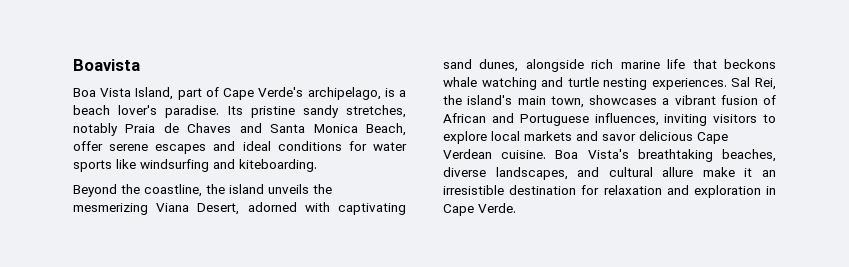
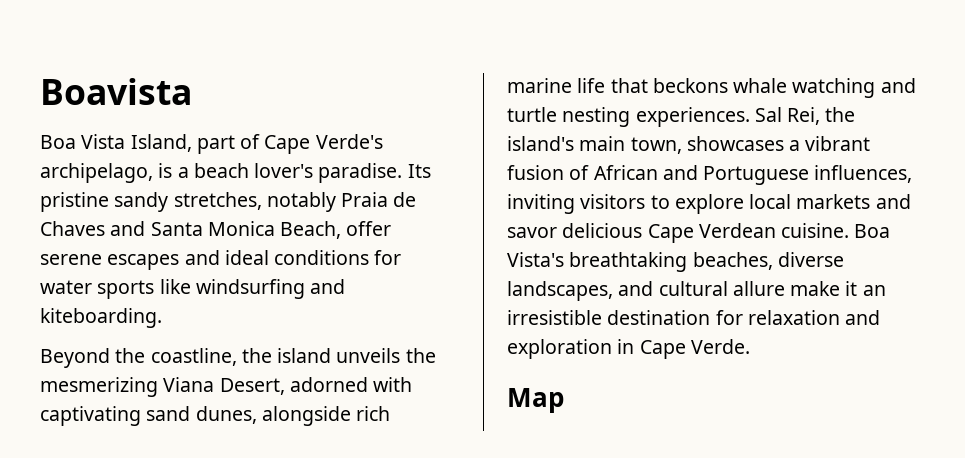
+ Map

